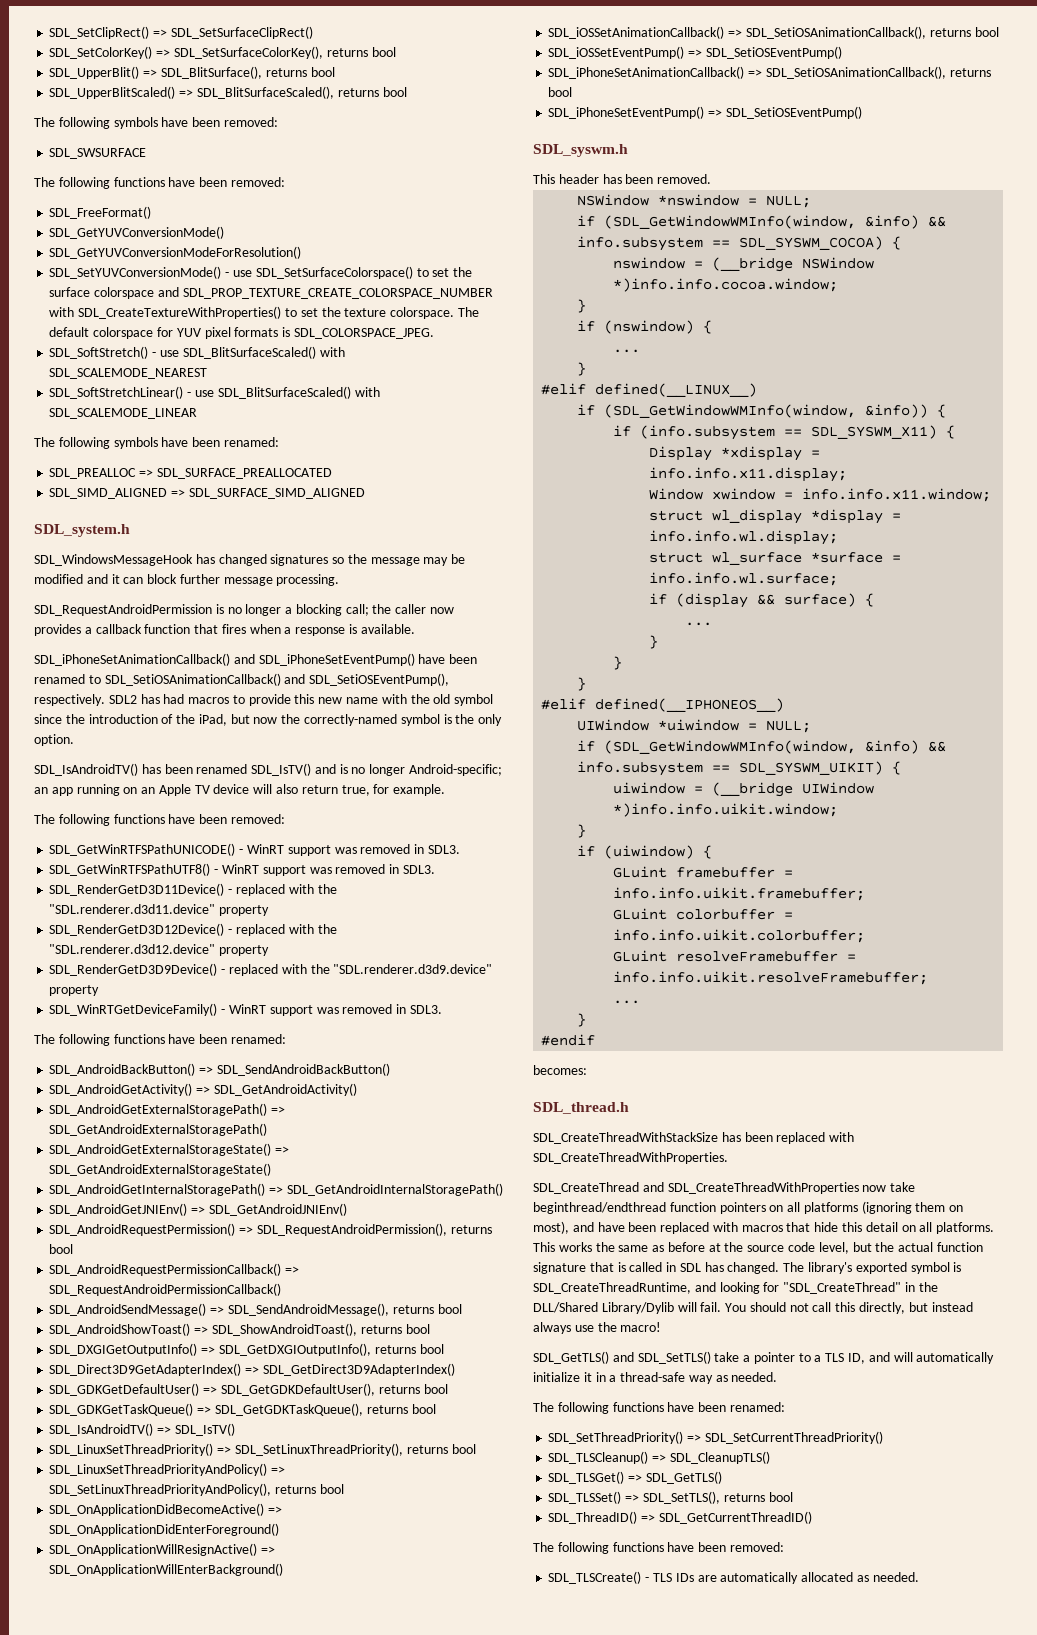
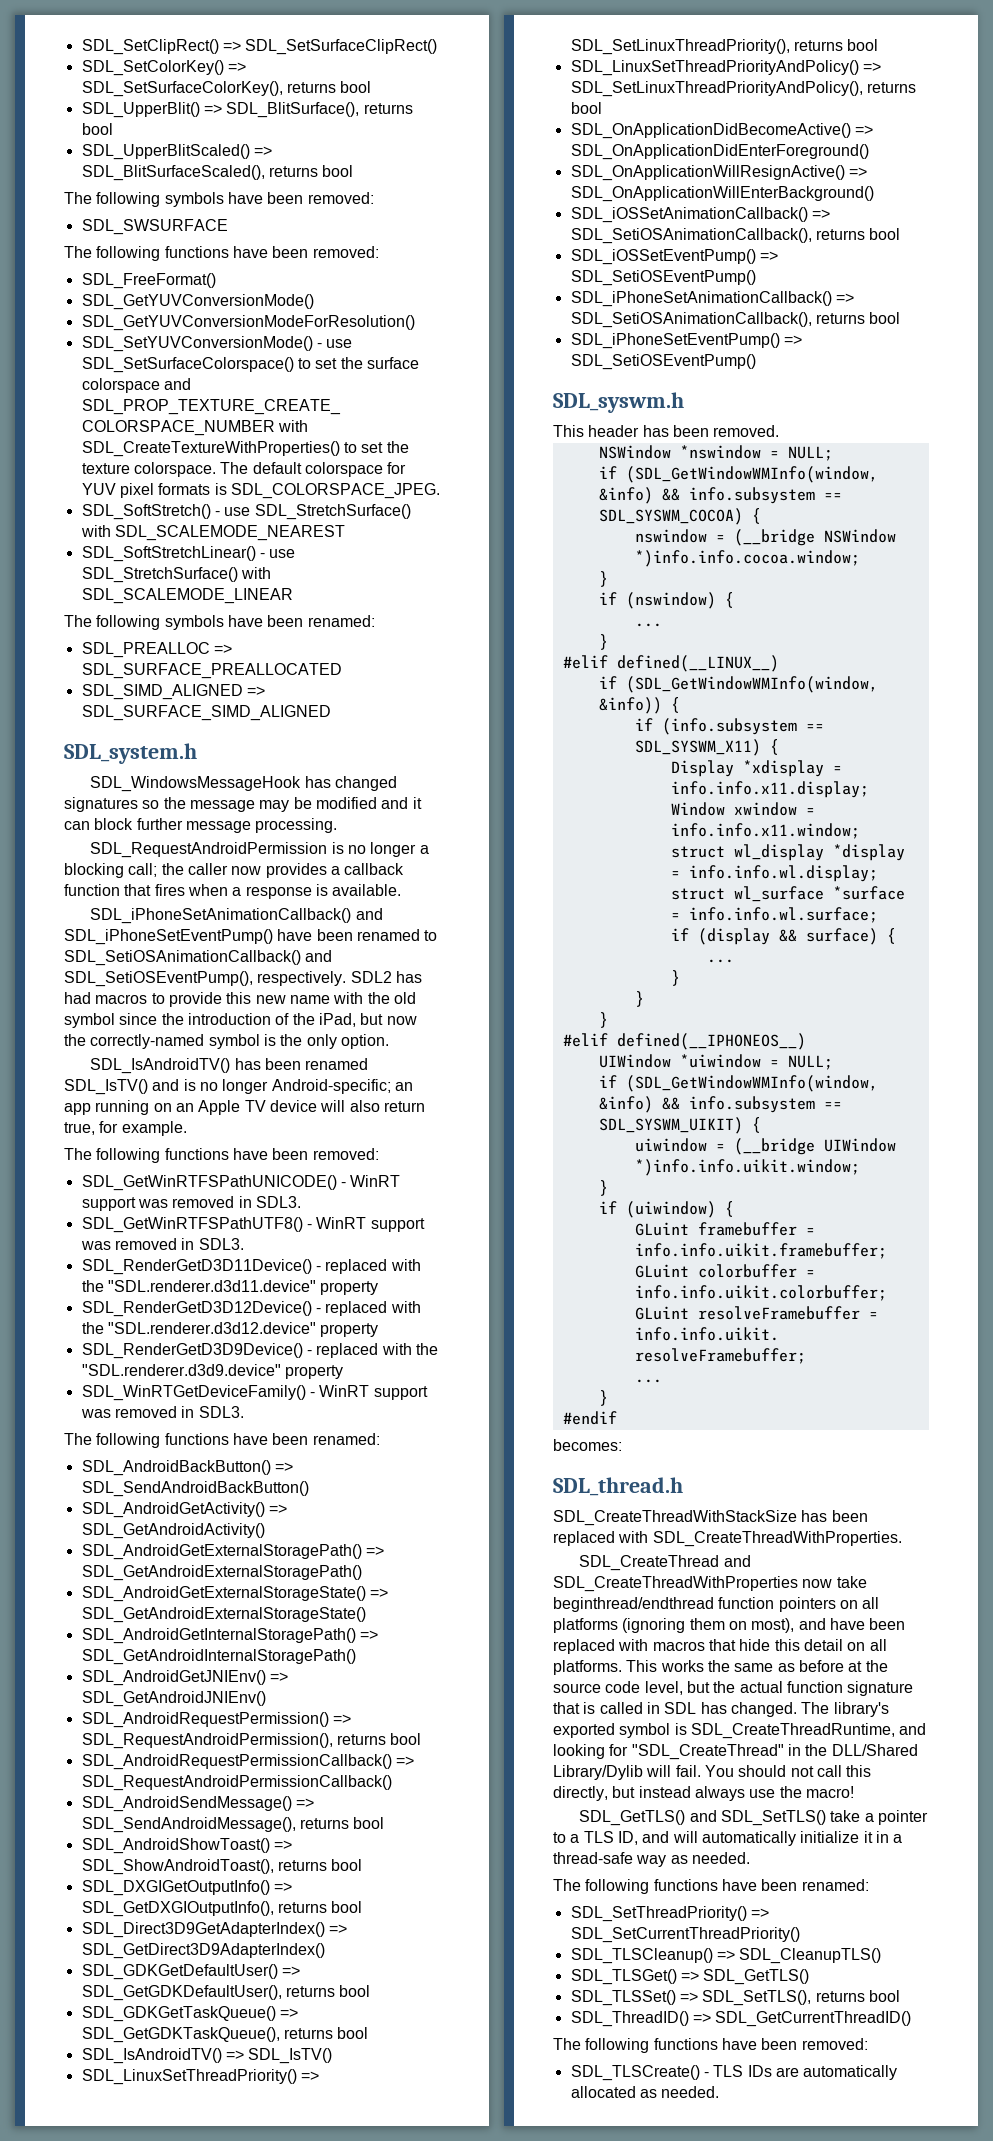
- SDL_SoftStretch() - use SDL_BlitSurfaceScaled() with SDL_SCALEMODE_NEAREST
+ SDL_SoftStretch() - use SDL_StretchSurface() with SDL_SCALEMODE_NEAREST
- SDL_SoftStretchLinear() - use SDL_BlitSurfaceScaled() with SDL_SCALEMODE_LINEAR
+ SDL_SoftStretchLinear() - use SDL_StretchSurface() with SDL_SCALEMODE_LINEAR

